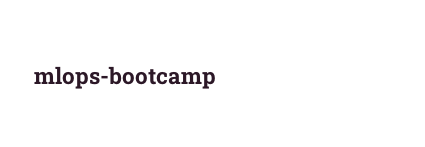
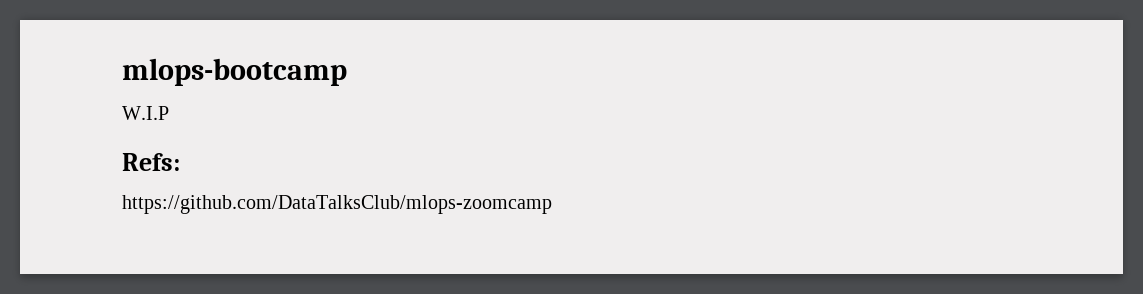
+ W.I.P
+ Refs:
+ https://github.com/DataTalksClub/mlops-zoomcamp

